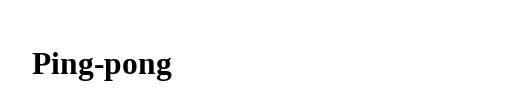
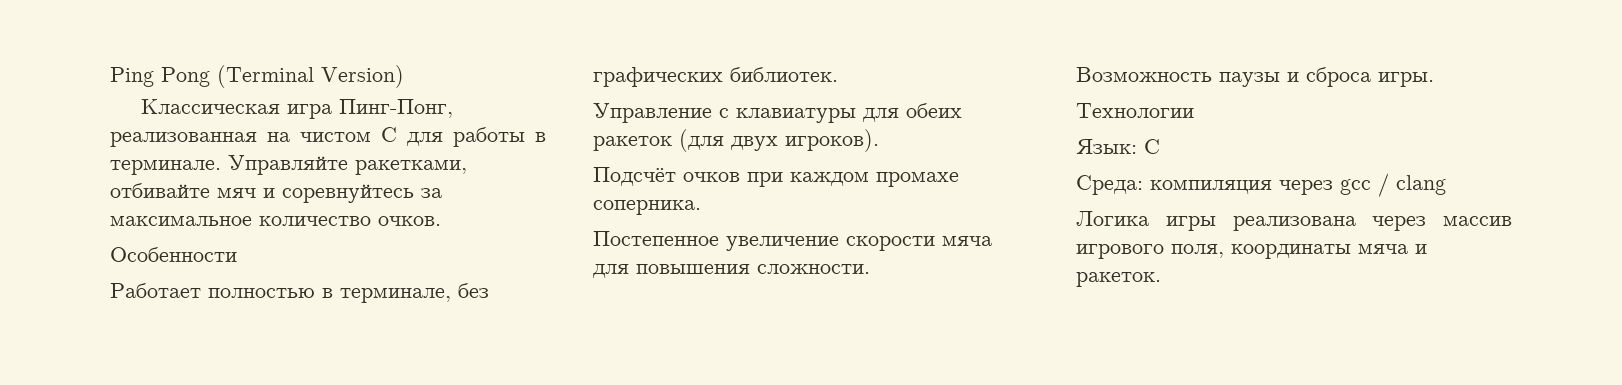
- Ping-pong
+ Ping Pong (Terminal Version)
+ Классическая игра Пинг-Понг, реализованная на чистом C для работы в терминале. Управляйте ракетками, отбивайте мяч и соревнуйтесь за максимальное количество очков.
+ Особенности
+ Работает полностью в терминале, без графических библиотек.
+ Управление с клавиатуры для обеих ракеток (для двух игроков).
+ Подсчёт очков при каждом промахе соперника.
+ Постепенное увеличение скорости мяча для повышения сложности.
+ Возможность паузы и сброса игры.
+ Технологии
+ Язык: C
+ Среда: компиляция через gcc / clang
+ Логика игры реализована через массив игрового поля, координаты мяча и ракеток.

